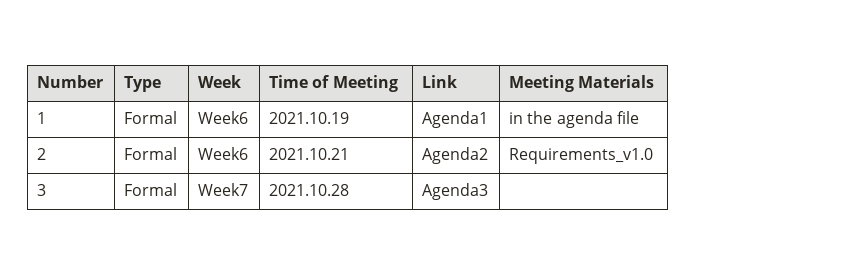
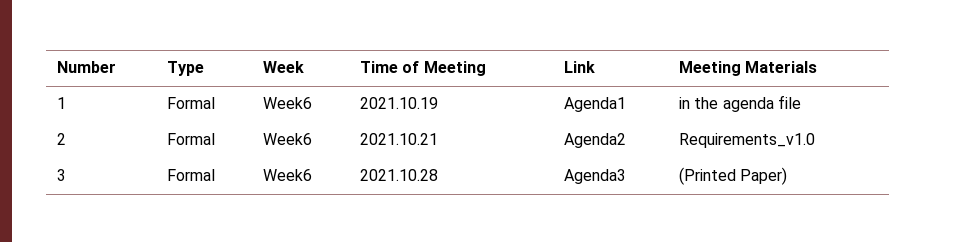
- 3 | Formal | Week7 | 2021.10.28 | Agenda3 |
+ 3 | Formal | Week6 | 2021.10.28 | Agenda3 | (Printed Paper)

